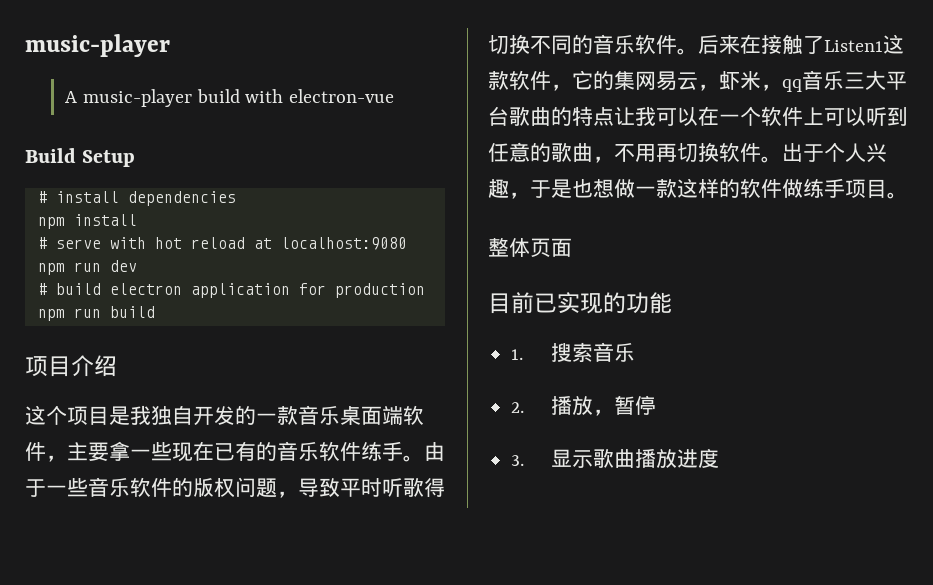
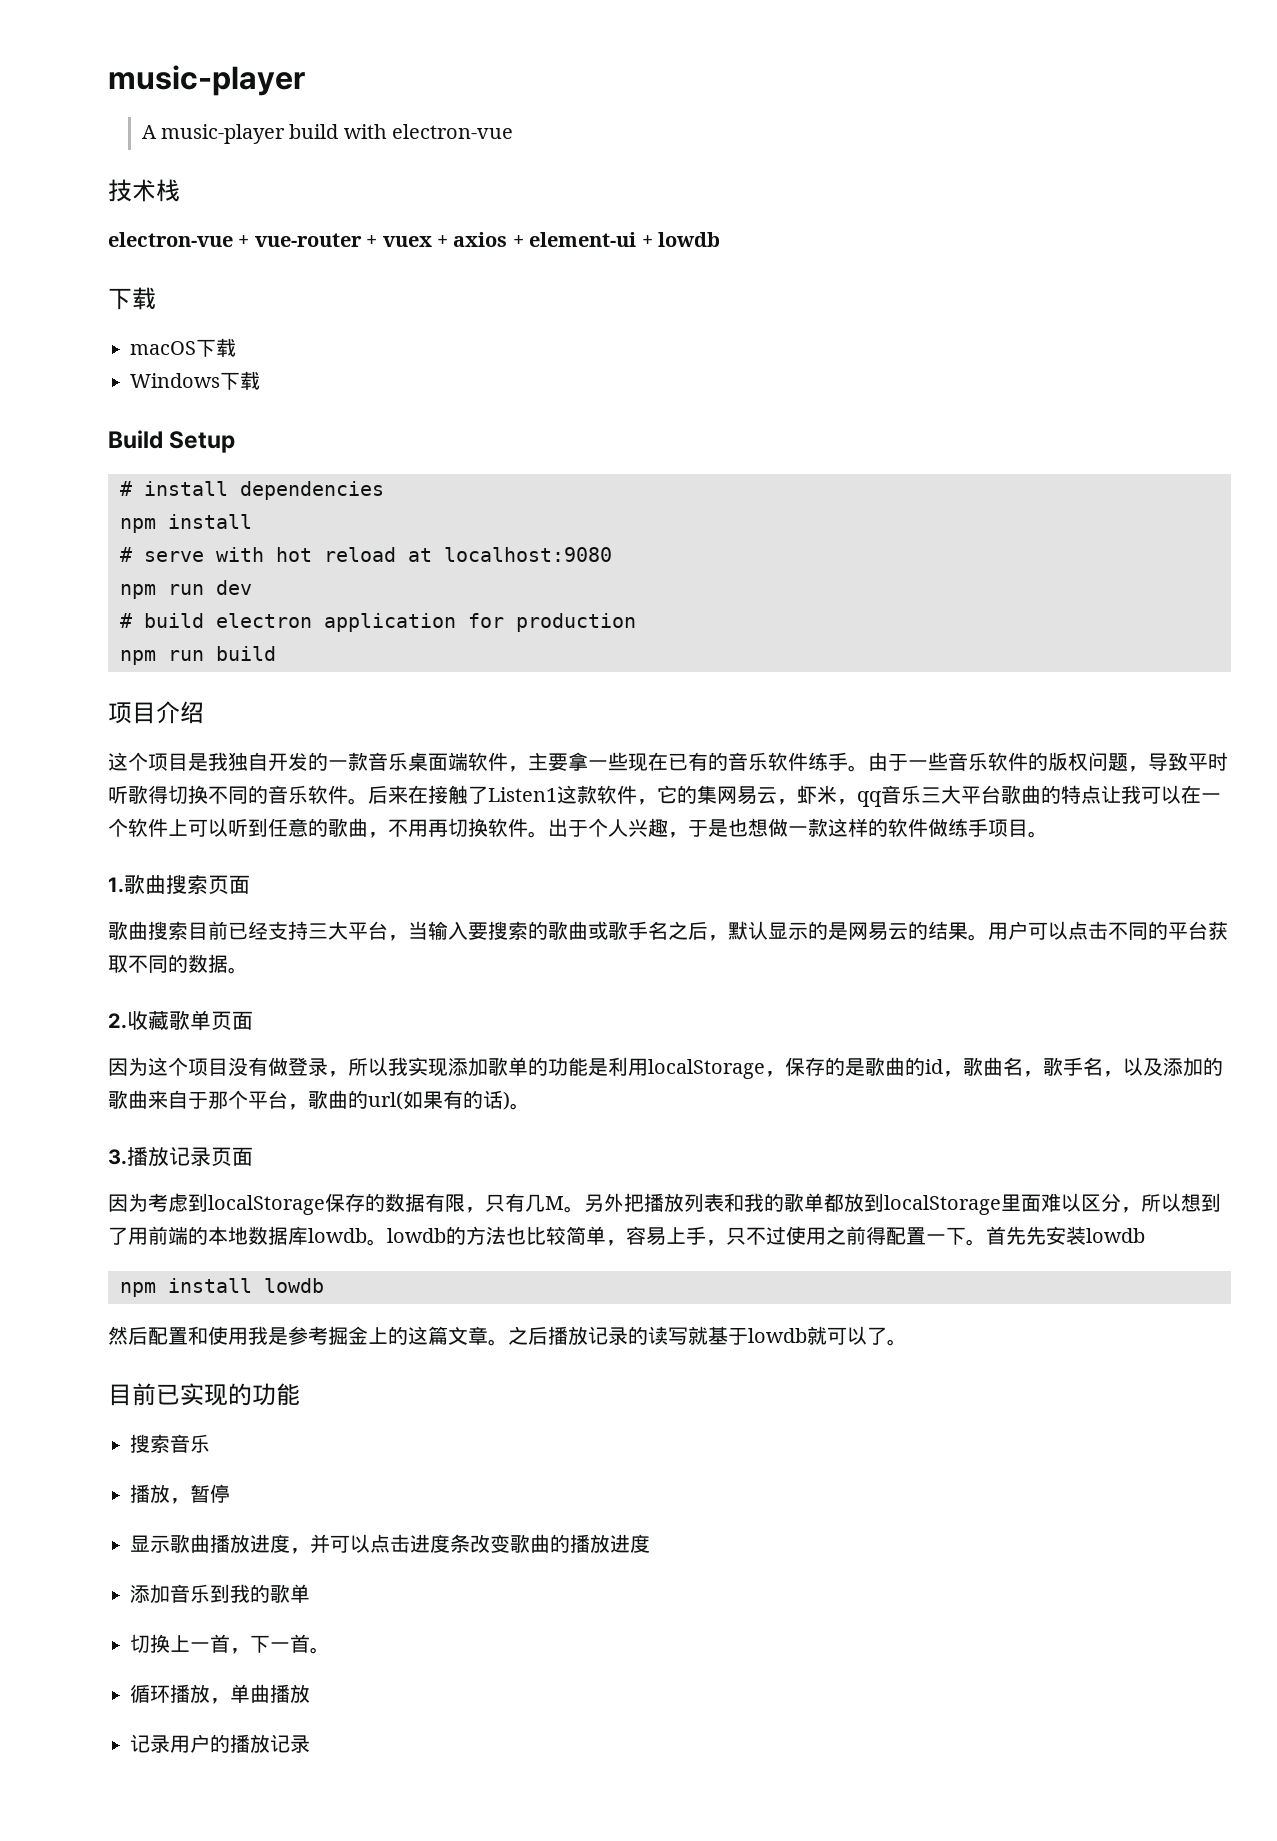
+ 技术栈
+ electron-vue + vue-router + vuex + axios + element-ui + lowdb
+ 下载
+ macOS下载
+ Windows下载
- 整体页面
+ 1.歌曲搜索页面
+ 歌曲搜索目前已经支持三大平台，当输入要搜索的歌曲或歌手名之后，默认显示的是网易云的结果。用户可以点击不同的平台获取不同的数据。
+ 2.收藏歌单页面
+ 因为这个项目没有做登录，所以我实现添加歌单的功能是利用localStorage，保存的是歌曲的id，歌曲名，歌手名，以及添加的歌曲来自于那个平台，歌曲的url(如果有的话)。
+ 3.播放记录页面
+ 因为考虑到localStorage保存的数据有限，只有几M。另外把播放列表和我的歌单都放到localStorage里面难以区分，所以想到了用前端的本地数据库lowdb。lowdb的方法也比较简单，容易上手，只不过使用之前得配置一下。首先先安装lowdb
+ npm install lowdb
+ 然后配置和使用我是参考掘金上的这篇文章。之后播放记录的读写就基于lowdb就可以了。
- 1.搜索音乐
+ 搜索音乐
- 2.播放，暂停
+ 播放，暂停
- 3.显示歌曲播放进度
+ 显示歌曲播放进度，并可以点击进度条改变歌曲的播放进度
+ 添加音乐到我的歌单
+ 切换上一首，下一首。
+ 循环播放，单曲播放
+ 记录用户的播放记录

